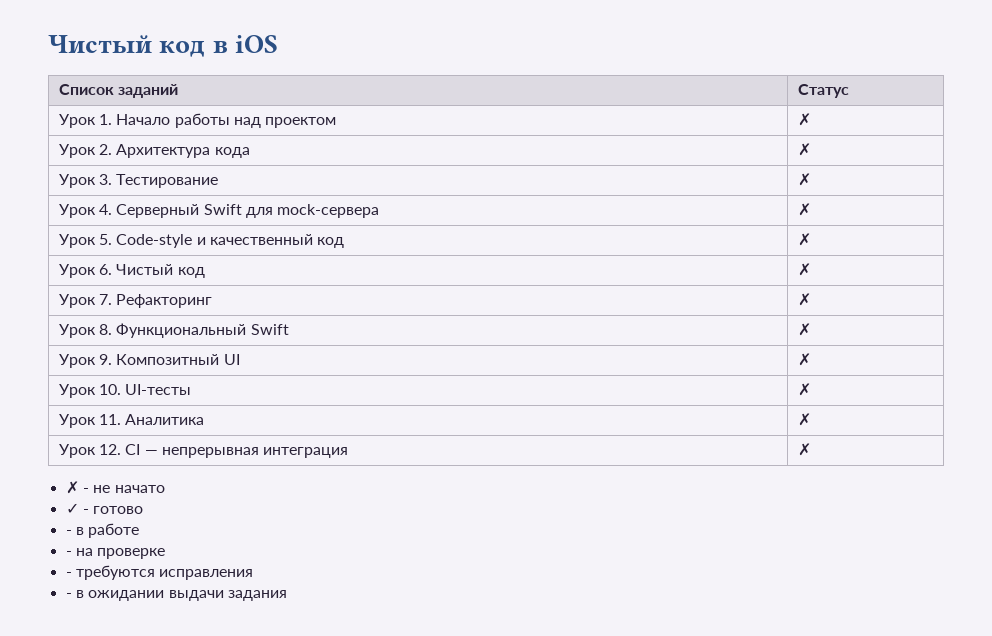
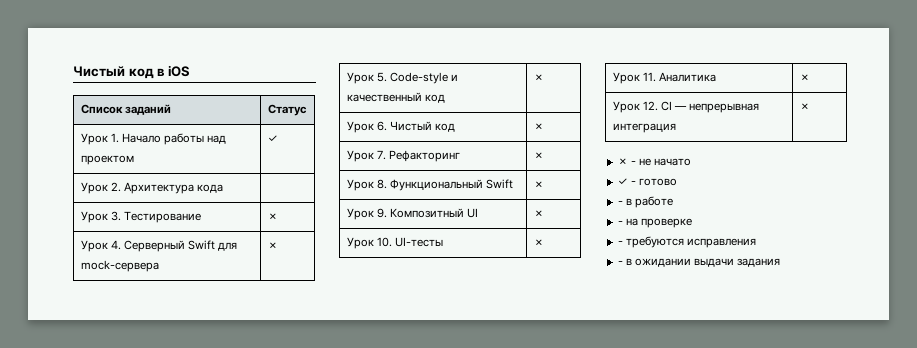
- Урок 1. Начало работы над проектом | ✗
+ Урок 1. Начало работы над проектом | ✓
- Урок 2. Архитектура кода | ✗
+ Урок 2. Архитектура кода |

